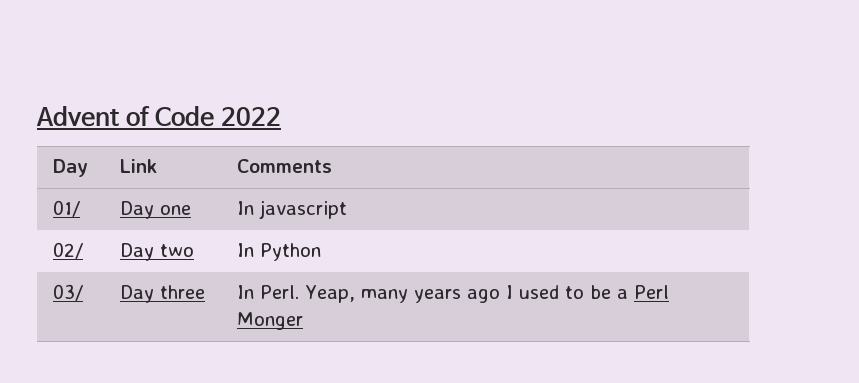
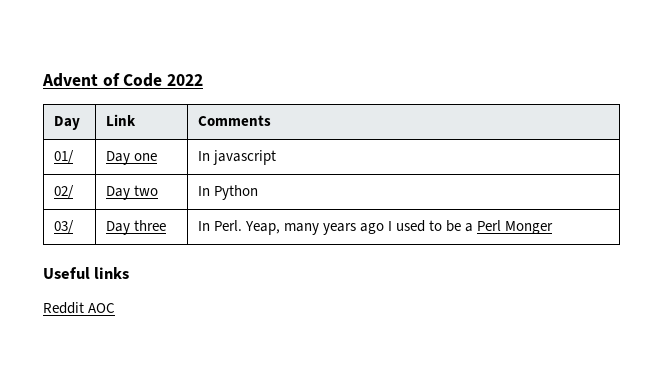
+ Useful links
+ Reddit AOC

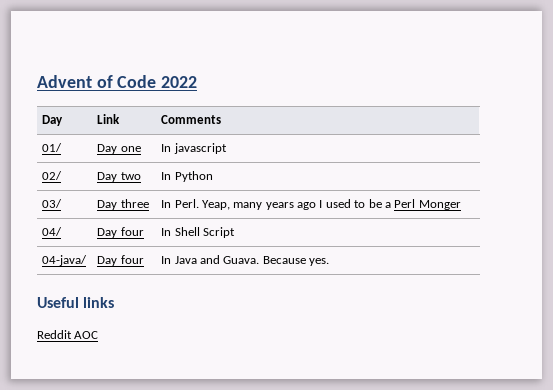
+ 04/ | Day four | In Shell Script
+ 04-java/ | Day four | In Java and Guava. Because yes.

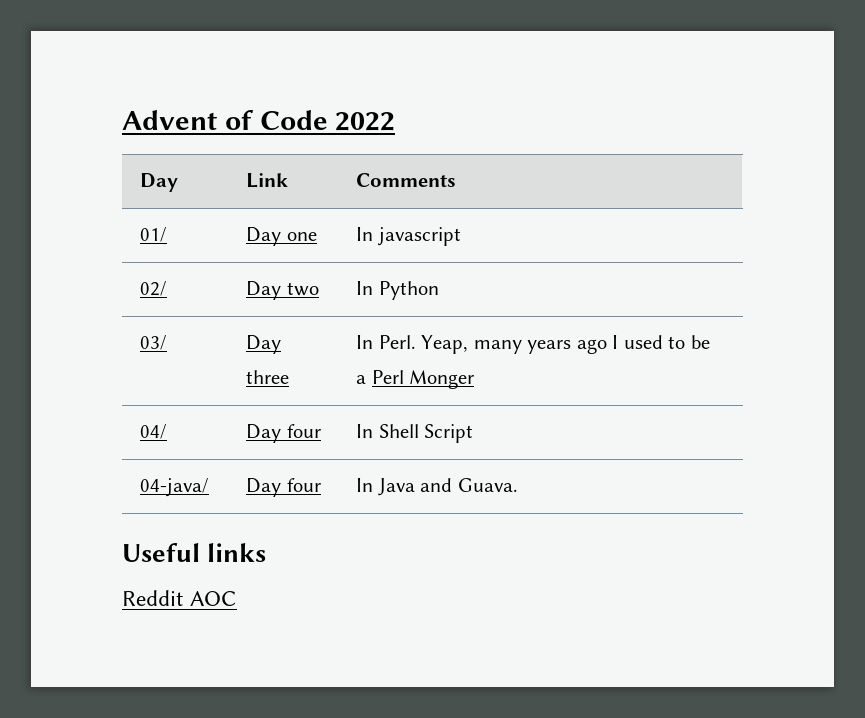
- 04-java/ | Day four | In Java and Guava. Because yes.
+ 04-java/ | Day four | In Java and Guava.

